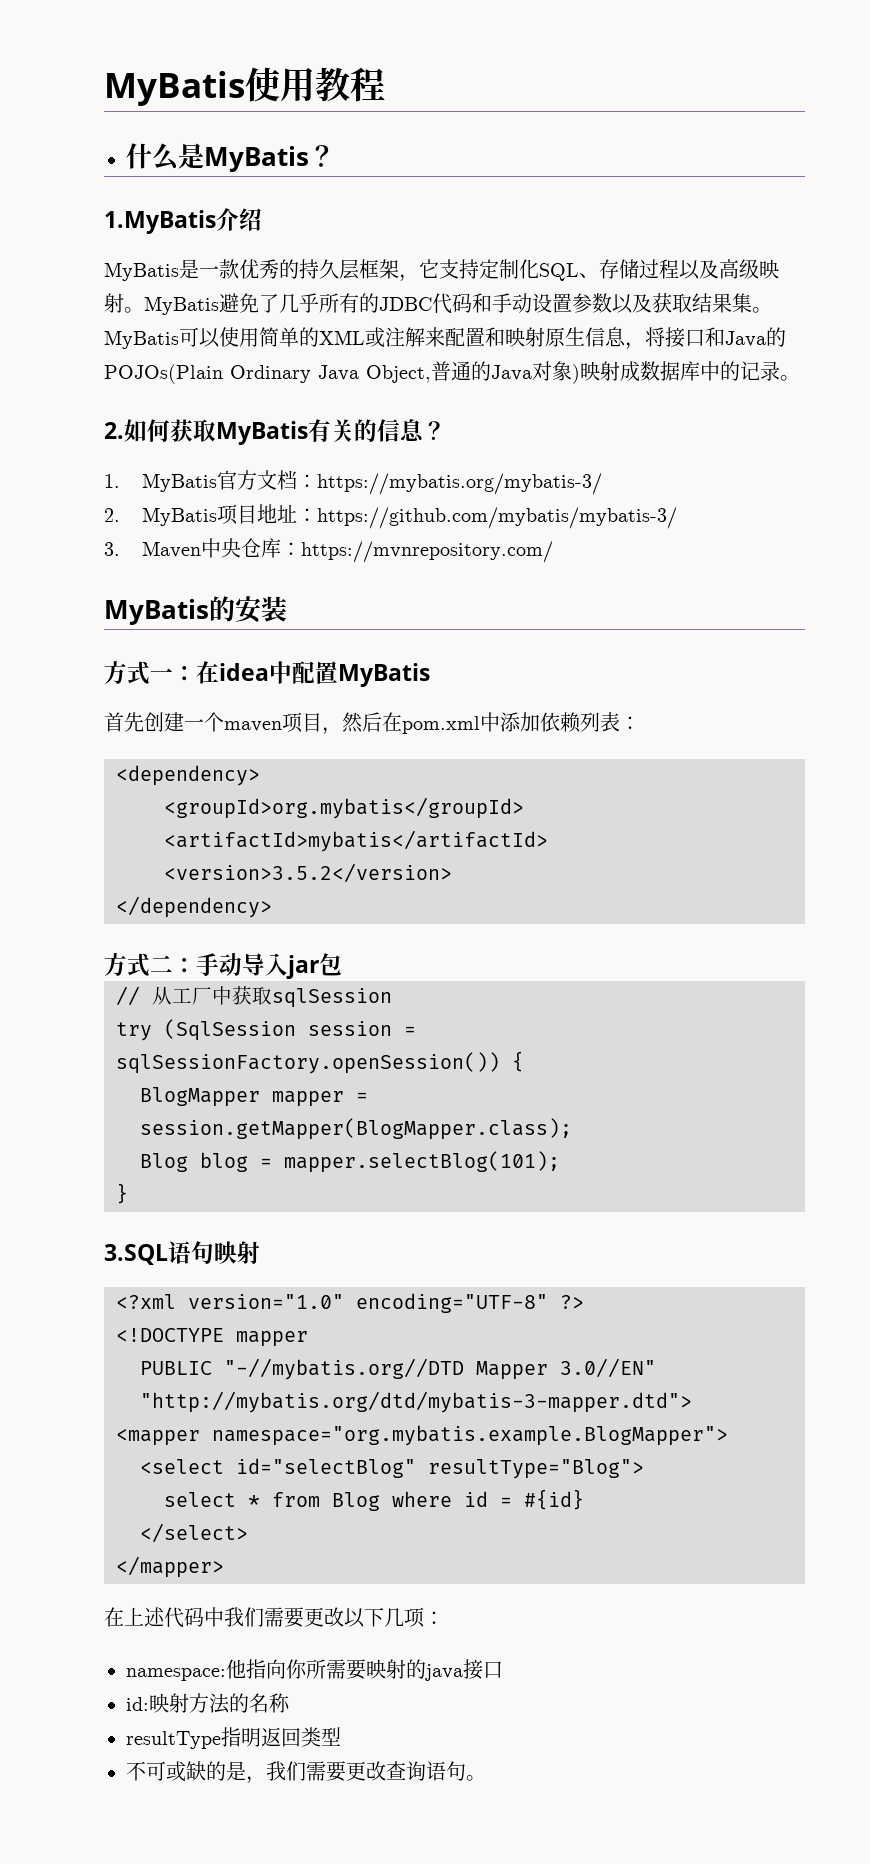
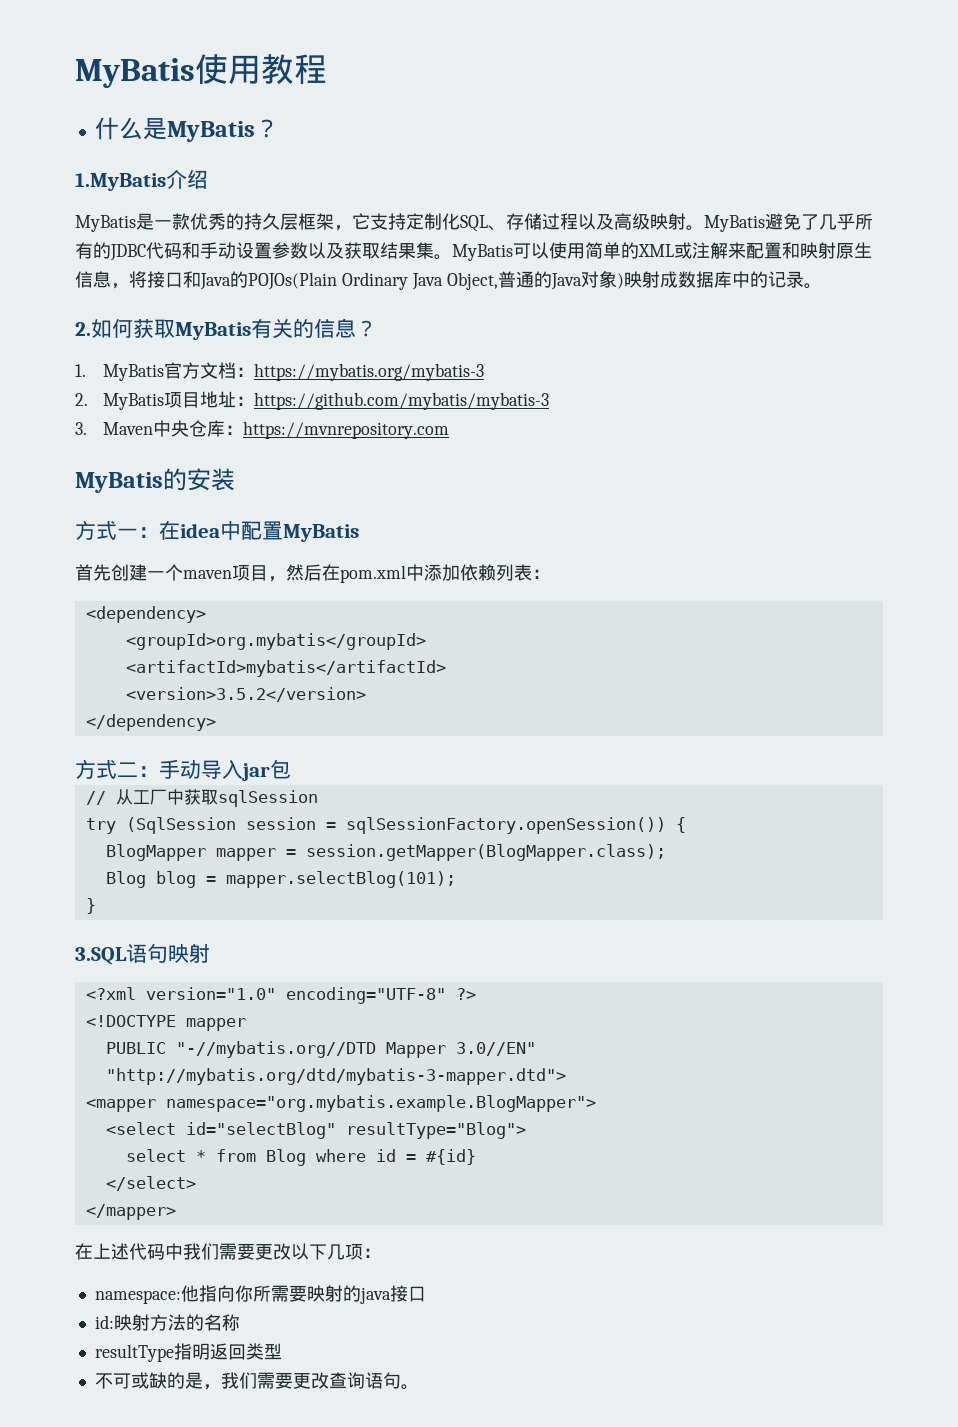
- 1. MyBatis官方文档：https://mybatis.org/mybatis-3/
+ 1. MyBatis官方文档：https://mybatis.org/mybatis-3
- 2. MyBatis项目地址：https://github.com/mybatis/mybatis-3/
+ 2. MyBatis项目地址：https://github.com/mybatis/mybatis-3
- 3. Maven中央仓库：https://mvnrepository.com/
+ 3. Maven中央仓库：https://mvnrepository.com

